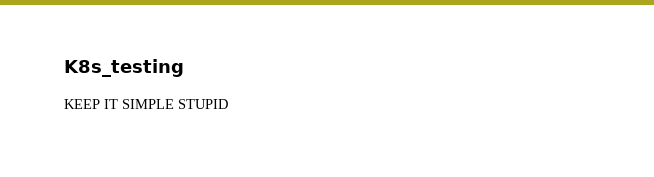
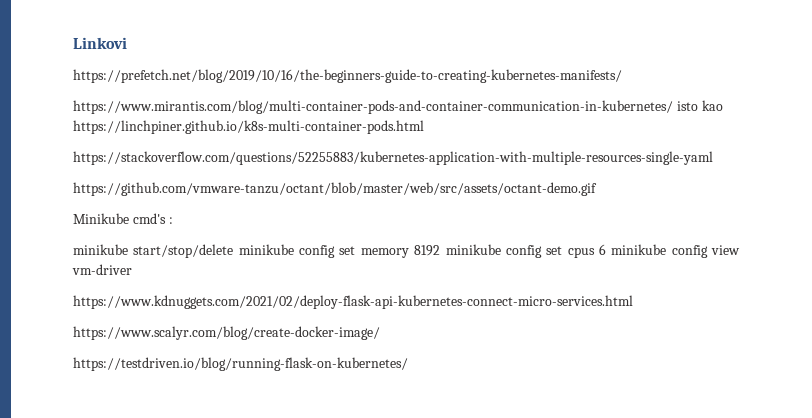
- K8s_testing
- KEEP IT SIMPLE STUPID
+ Linkovi
+ https://prefetch.net/blog/2019/10/16/the-beginners-guide-to-creating-kubernetes-manifests/
+ https://www.mirantis.com/blog/multi-container-pods-and-container-communication-in-kubernetes/ isto kao https://linchpiner.github.io/k8s-multi-container-pods.html
+ https://stackoverflow.com/questions/52255883/kubernetes-application-with-multiple-resources-single-yaml
+ https://github.com/vmware-tanzu/octant/blob/master/web/src/assets/octant-demo.gif
+ Minikube cmd's :
+ minikube start/stop/delete minikube config set memory 8192 minikube config set cpus 6 minikube config view vm-driver
+ https://www.kdnuggets.com/2021/02/deploy-flask-api-kubernetes-connect-micro-services.html
+ https://www.scalyr.com/blog/create-docker-image/
+ https://testdriven.io/blog/running-flask-on-kubernetes/

